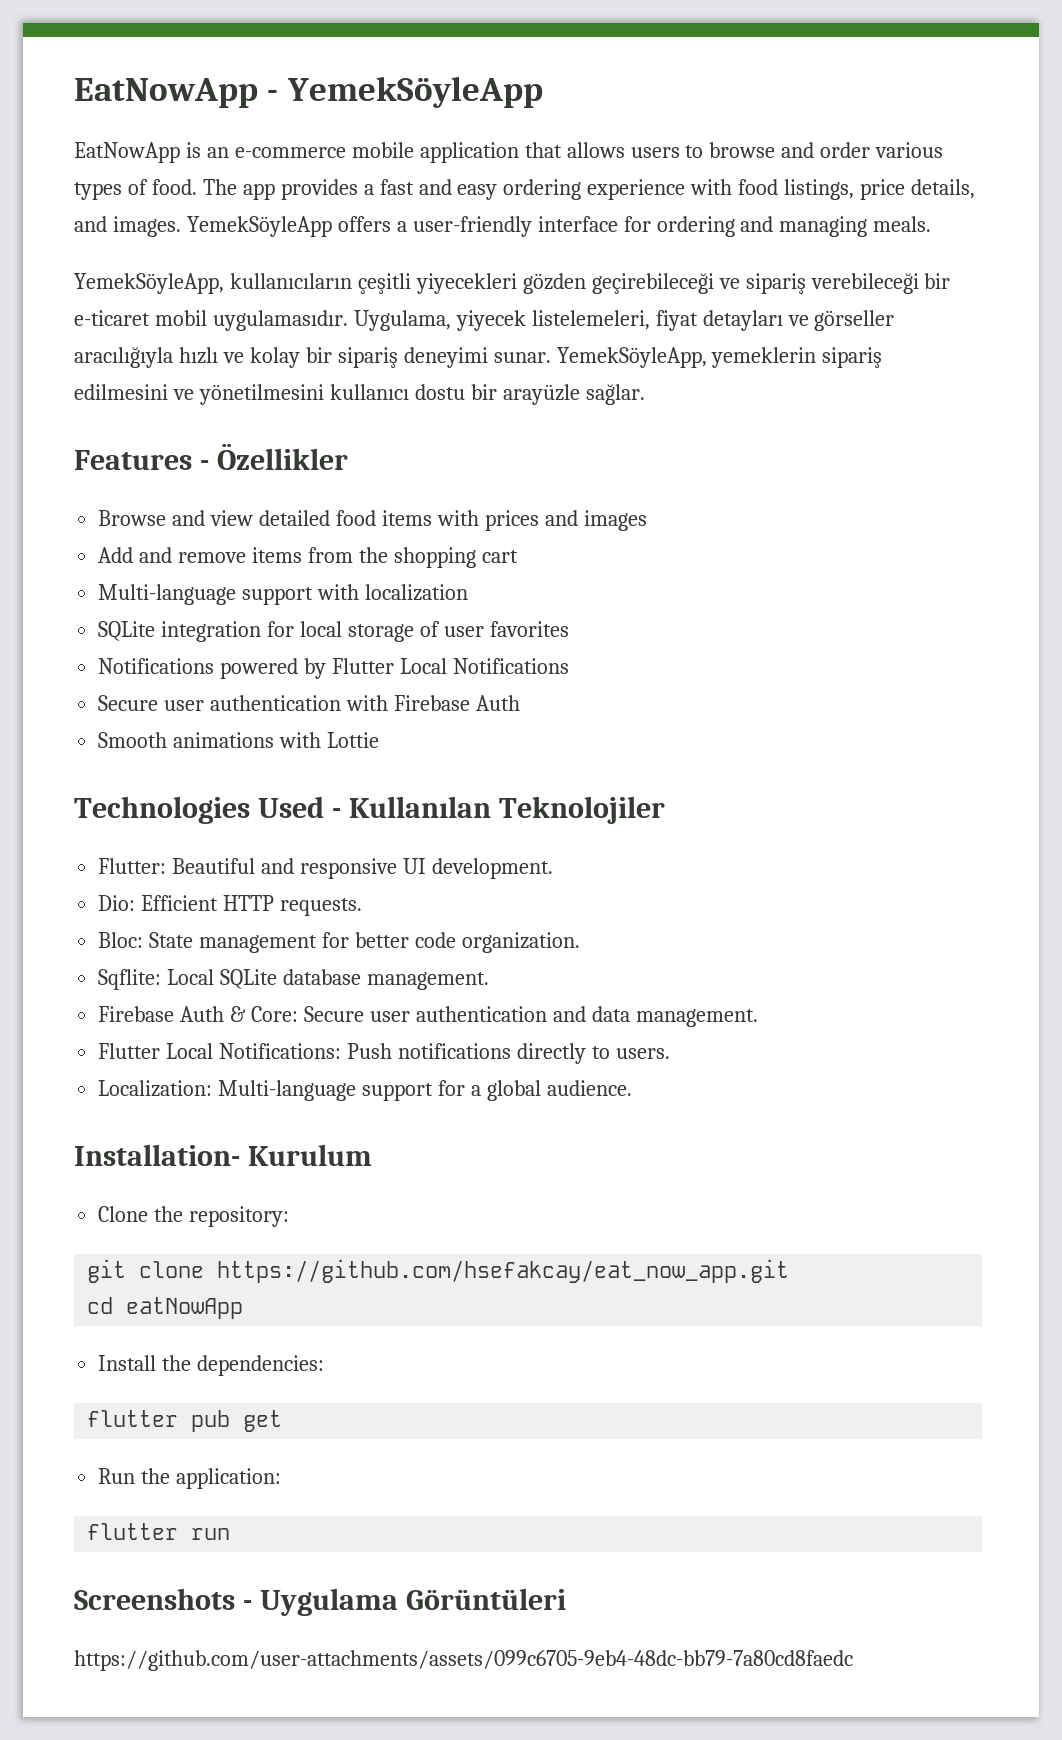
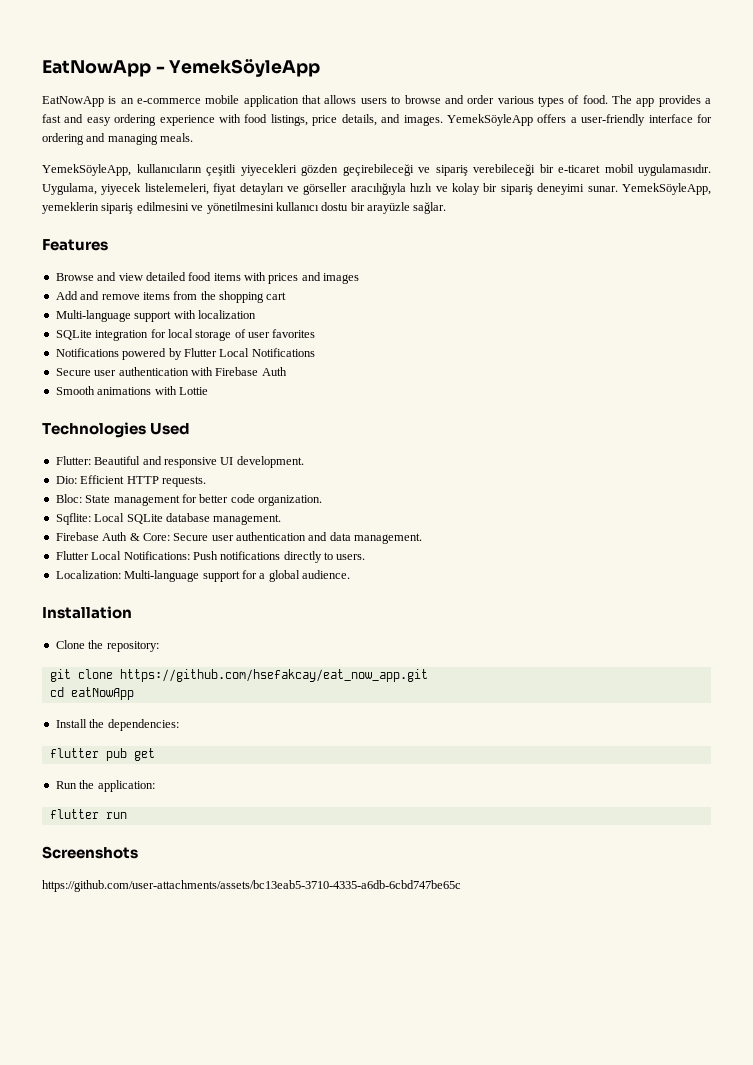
- Features - Özellikler
+ Features
- Technologies Used - Kullanılan Teknolojiler
+ Technologies Used
- Installation- Kurulum
+ Installation
- Screenshots - Uygulama Görüntüleri
- https://github.com/user-attachments/assets/099c6705-9eb4-48dc-bb79-7a80cd8faedc
+ Screenshots
+ https://github.com/user-attachments/assets/bc13eab5-3710-4335-a6db-6cbd747be65c

